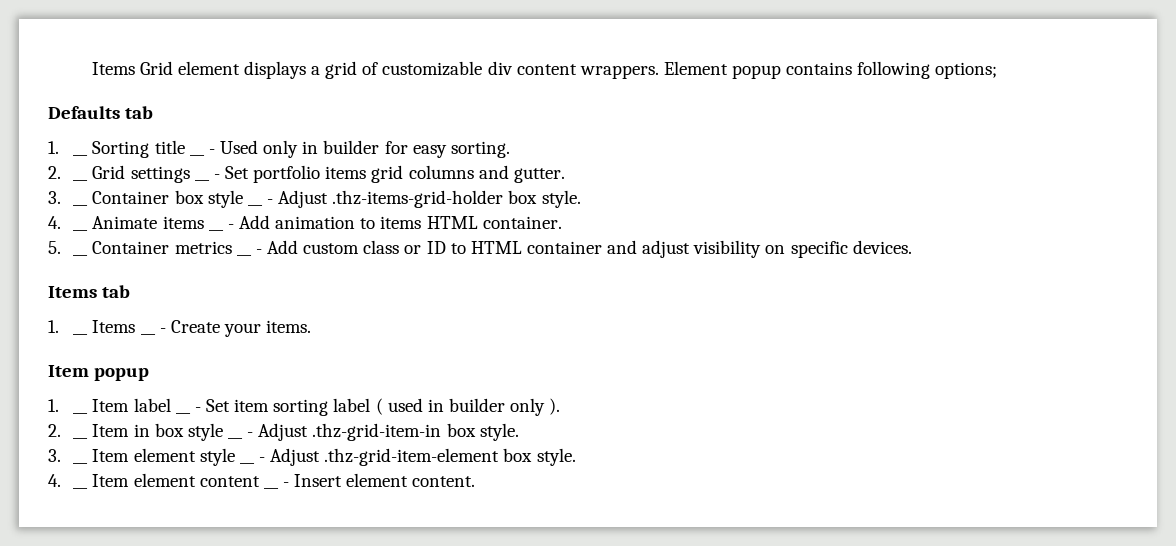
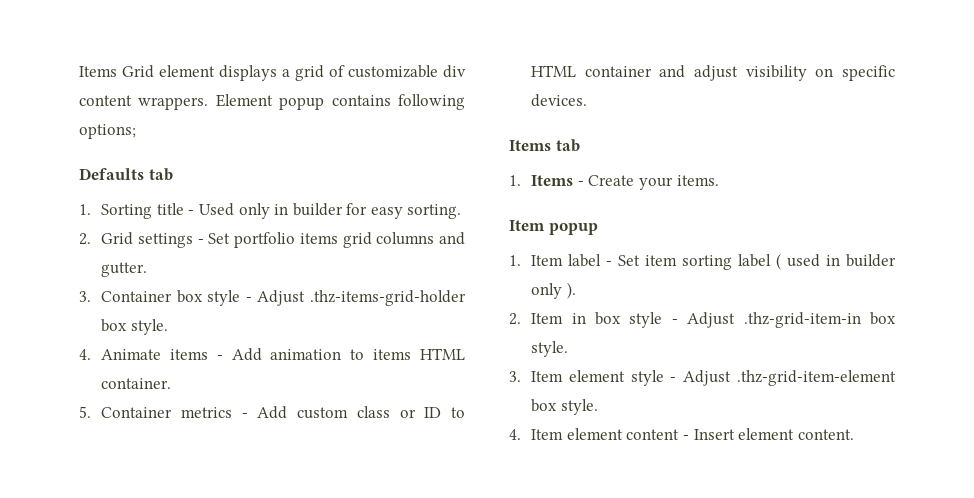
- 1. __ Sorting title __ - Used only in builder for easy sorting.
+ 1. Sorting title - Used only in builder for easy sorting.
- 2. __ Grid settings __ - Set portfolio items grid columns and gutter.
+ 2. Grid settings - Set portfolio items grid columns and gutter.
- 3. __ Container box style __ - Adjust .thz-items-grid-holder box style.
+ 3. Container box style - Adjust .thz-items-grid-holder box style.
- 4. __ Animate items __ - Add animation to items HTML container.
+ 4. Animate items - Add animation to items HTML container.
- 5. __ Container metrics __ - Add custom class or ID to HTML container and adjust visibility on specific devices.
+ 5. Container metrics - Add custom class or ID to HTML container and adjust visibility on specific devices.
- 1. __ Items __ - Create your items.
+ 1. Items - Create your items.
- 1. __ Item label __ - Set item sorting label ( used in builder only ).
+ 1. Item label - Set item sorting label ( used in builder only ).
- 2. __ Item in box style __ - Adjust .thz-grid-item-in box style.
+ 2. Item in box style - Adjust .thz-grid-item-in box style.
- 3. __ Item element style __ - Adjust .thz-grid-item-element box style.
+ 3. Item element style - Adjust .thz-grid-item-element box style.
- 4. __ Item element content __ - Insert element content.
+ 4. Item element content - Insert element content.

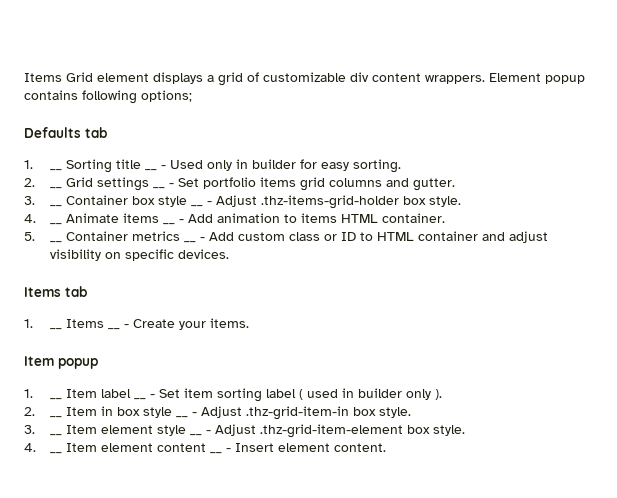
- 1. Sorting title - Used only in builder for easy sorting.
+ 1. __ Sorting title __ - Used only in builder for easy sorting.
- 2. Grid settings - Set portfolio items grid columns and gutter.
+ 2. __ Grid settings __ - Set portfolio items grid columns and gutter.
- 3. Container box style - Adjust .thz-items-grid-holder box style.
+ 3. __ Container box style __ - Adjust .thz-items-grid-holder box style.
- 4. Animate items - Add animation to items HTML container.
+ 4. __ Animate items __ - Add animation to items HTML container.
- 5. Container metrics - Add custom class or ID to HTML container and adjust visibility on specific devices.
+ 5. __ Container metrics __ - Add custom class or ID to HTML container and adjust visibility on specific devices.
- 1. Items - Create your items.
+ 1. __ Items __ - Create your items.
- 1. Item label - Set item sorting label ( used in builder only ).
+ 1. __ Item label __ - Set item sorting label ( used in builder only ).
- 2. Item in box style - Adjust .thz-grid-item-in box style.
+ 2. __ Item in box style __ - Adjust .thz-grid-item-in box style.
- 3. Item element style - Adjust .thz-grid-item-element box style.
+ 3. __ Item element style __ - Adjust .thz-grid-item-element box style.
- 4. Item element content - Insert element content.
+ 4. __ Item element content __ - Insert element content.

